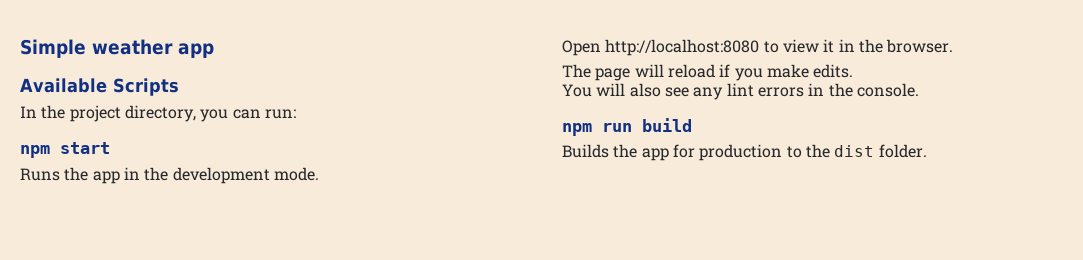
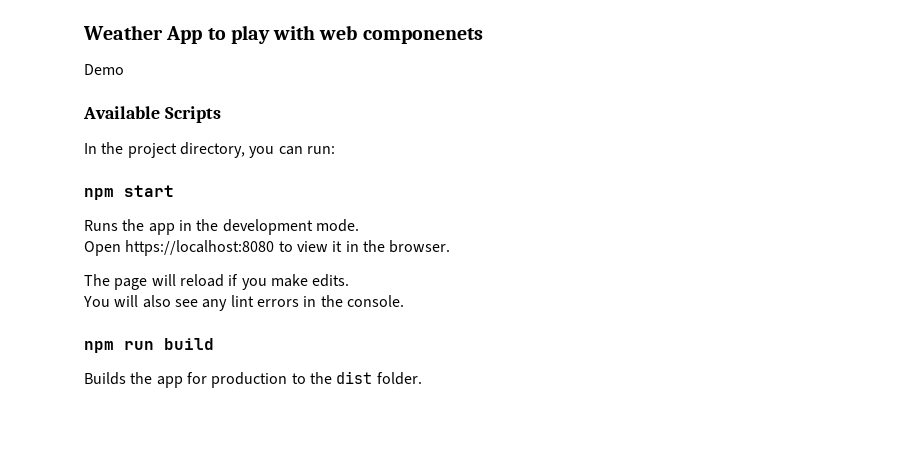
- Simple weather app
+ Weather App to play with web componenets
+ Demo
- Open http://localhost:8080 to view it in the browser.
+ Open https://localhost:8080 to view it in the browser.

